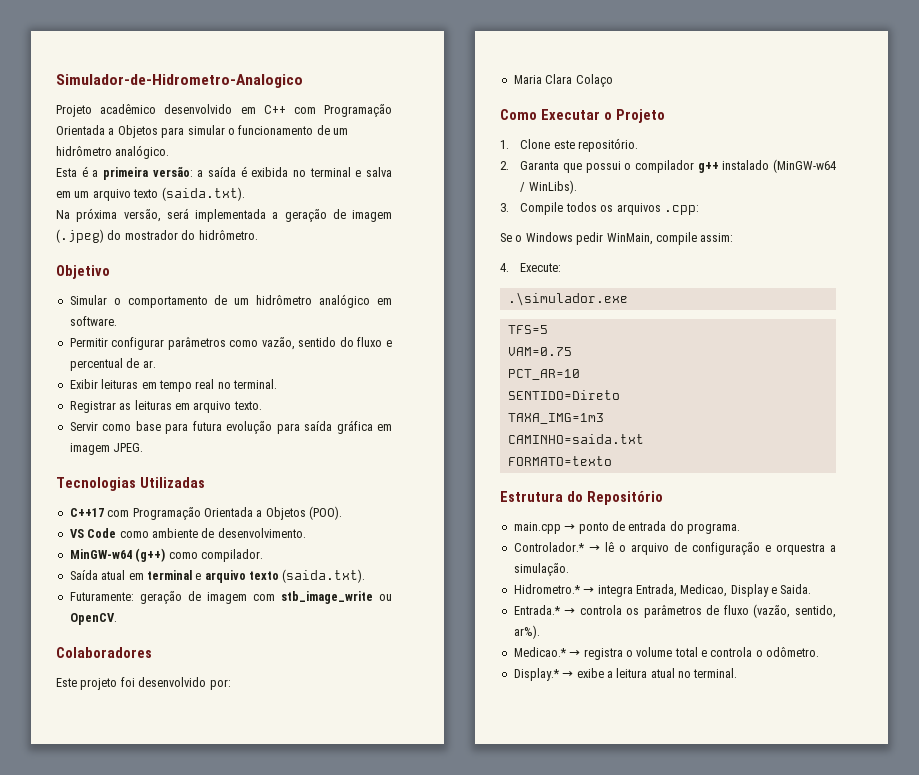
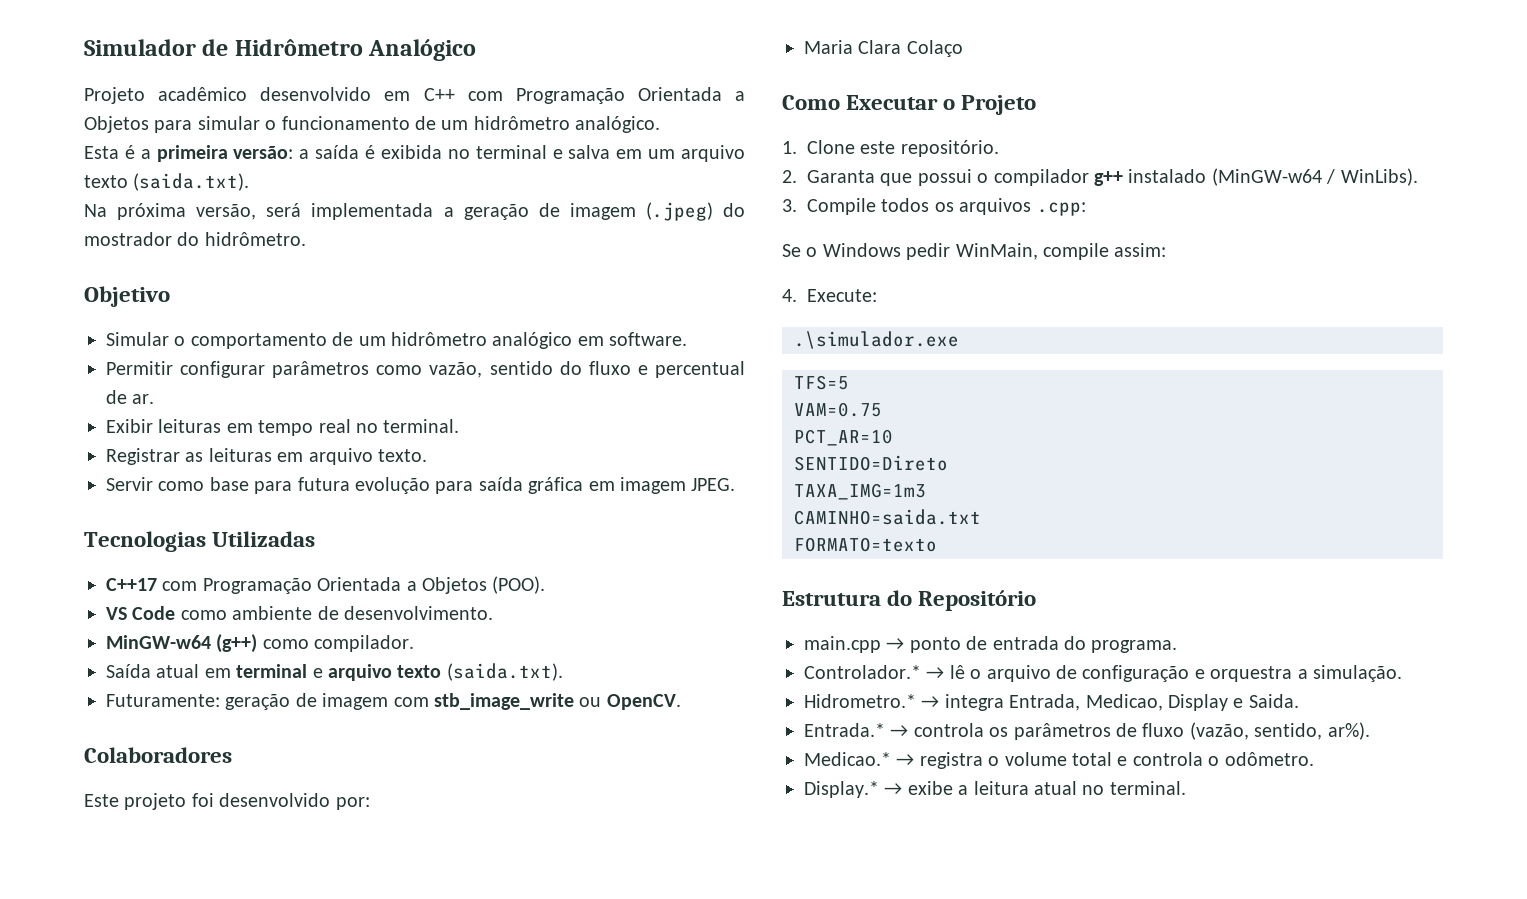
- Simulador-de-Hidrometro-Analogico
+ Simulador de Hidrômetro Analógico

